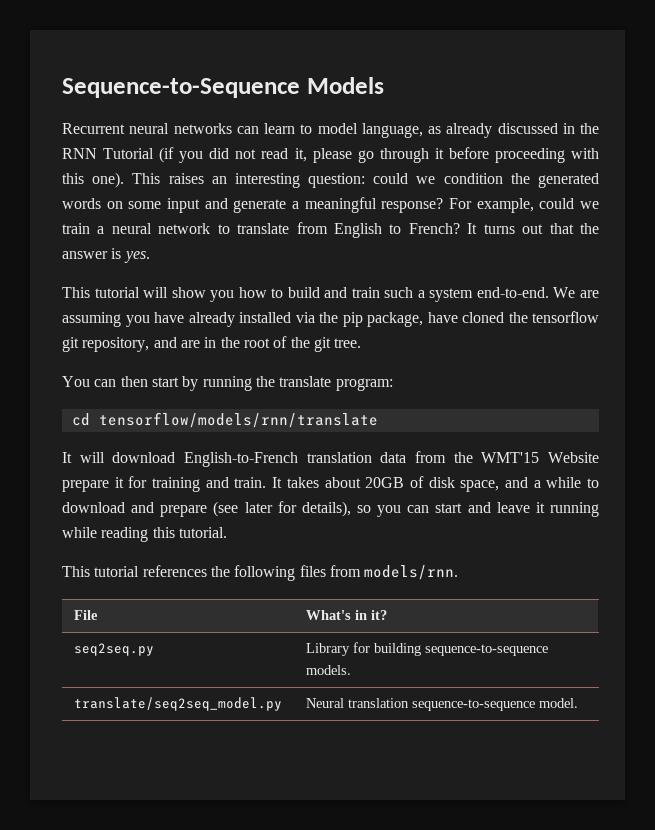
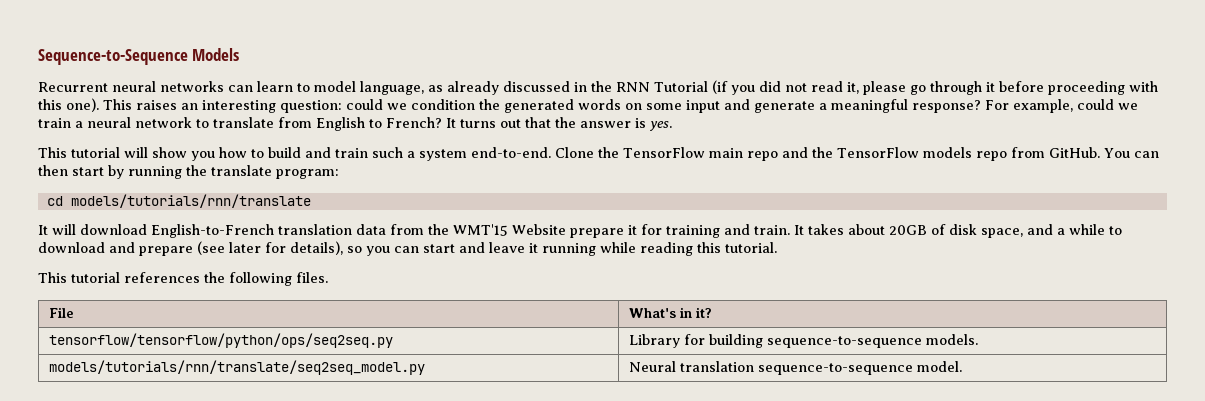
- We are assuming you have already installed via the pip package, have cloned the tensorflow git repository, and are in the root of the git tree.
- You can then start by running the translate program:
+ Clone the TensorFlow main repo and the TensorFlow models repo from GitHub. You can then start by running the translate program:
- cd tensorflow/models/rnn/translate
+ cd models/tutorials/rnn/translate
- This tutorial references the following files from models/rnn.
+ This tutorial references the following files.
- seq2seq.py | Library for building sequence-to-sequence models.
+ tensorflow/tensorflow/python/ops/seq2seq.py | Library for building sequence-to-sequence models.
- translate/seq2seq_model.py | Neural translation sequence-to-sequence model.
+ models/tutorials/rnn/translate/seq2seq_model.py | Neural translation sequence-to-sequence model.

